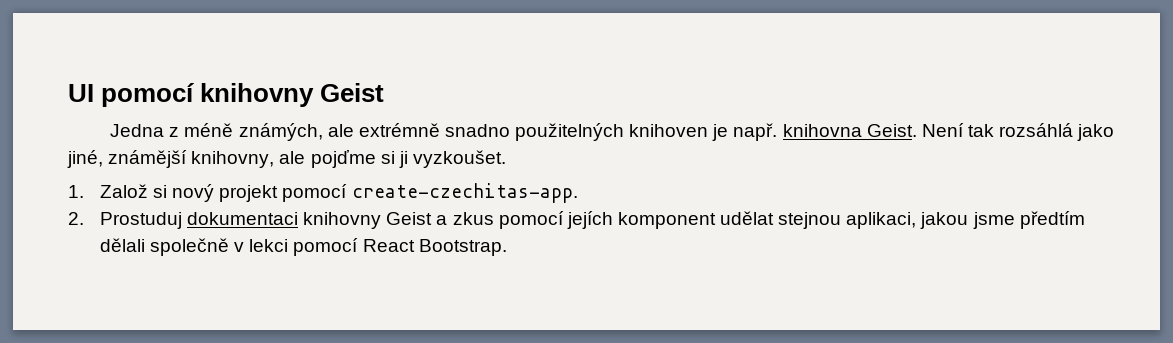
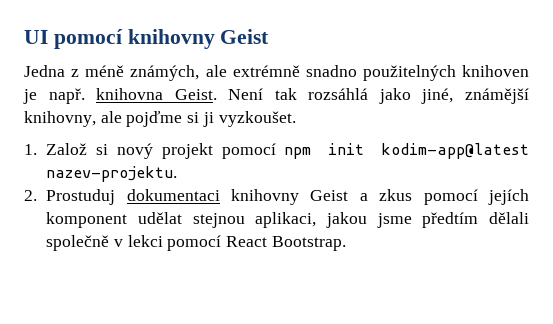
- 1. Založ si nový projekt pomocí create-czechitas-app.
+ 1. Založ si nový projekt pomocí npm init kodim-app@latest nazev-projektu.

